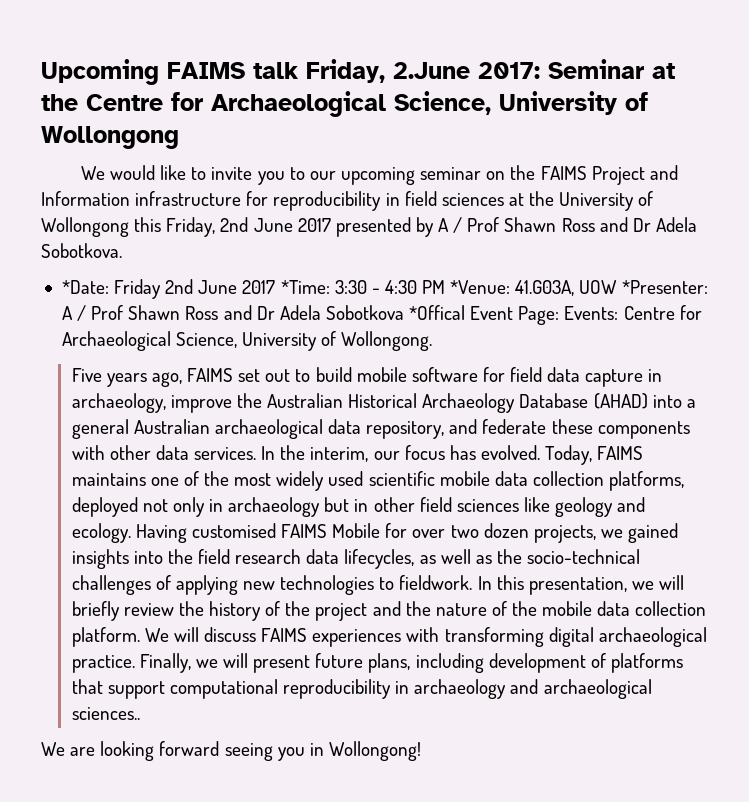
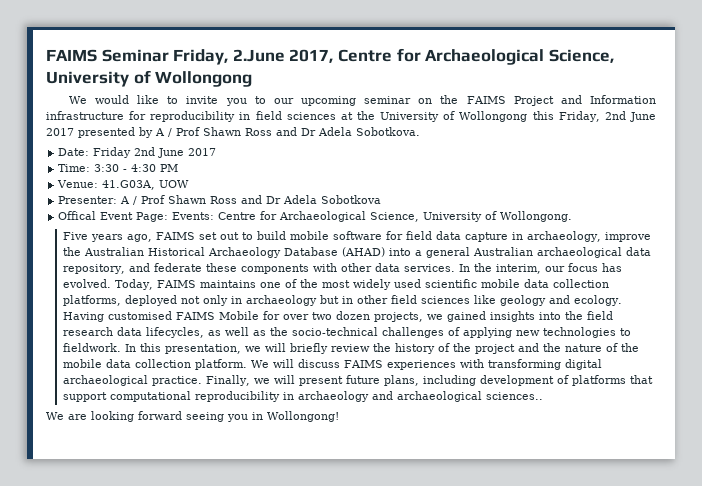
- Upcoming FAIMS talk Friday, 2.June 2017: Seminar at the Centre for Archaeological Science, University of Wollongong
+ FAIMS Seminar Friday, 2.June 2017, Centre for Archaeological Science, University of Wollongong
- *Date: Friday 2nd June 2017 *Time: 3:30 - 4:30 PM *Venue: 41.G03A, UOW *Presenter: A / Prof Shawn Ross and Dr Adela Sobotkova *Offical Event Page: Events: Centre for Archaeological Science, University of Wollongong.
+ Date: Friday 2nd June 2017
+ Time: 3:30 - 4:30 PM
+ Venue: 41.G03A, UOW
+ Presenter: A / Prof Shawn Ross and Dr Adela Sobotkova
+ Offical Event Page: Events: Centre for Archaeological Science, University of Wollongong.

